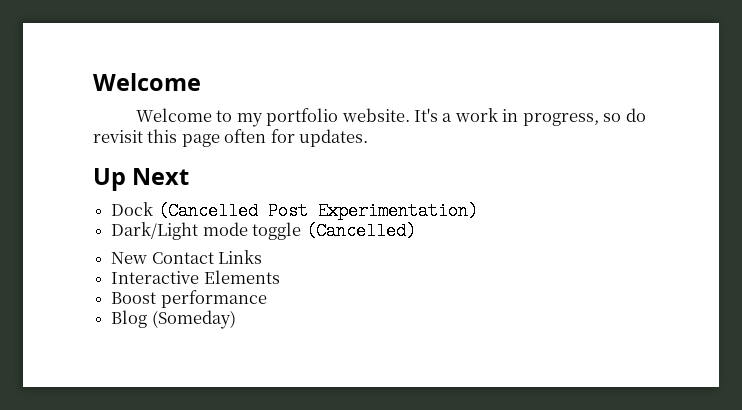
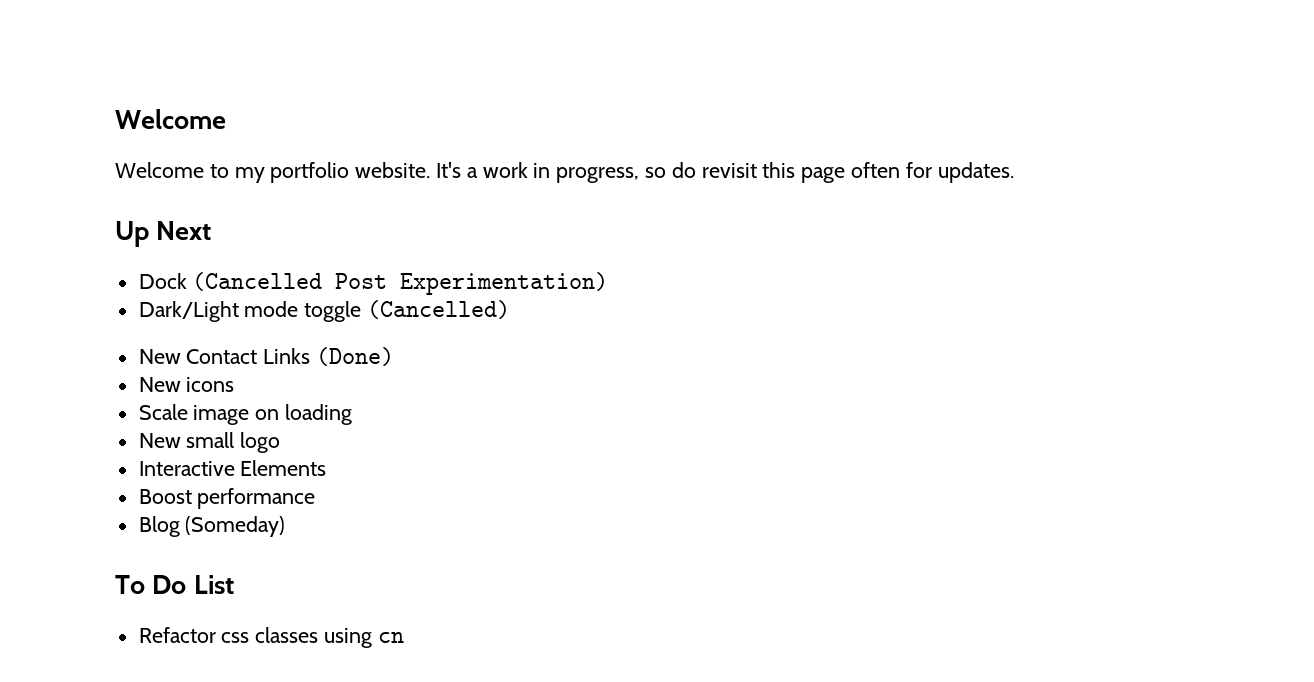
- New Contact Links
+ New Contact Links (Done)
+ New icons
+ Scale image on loading
+ New small logo
+ To Do List
+ Refactor css classes using cn

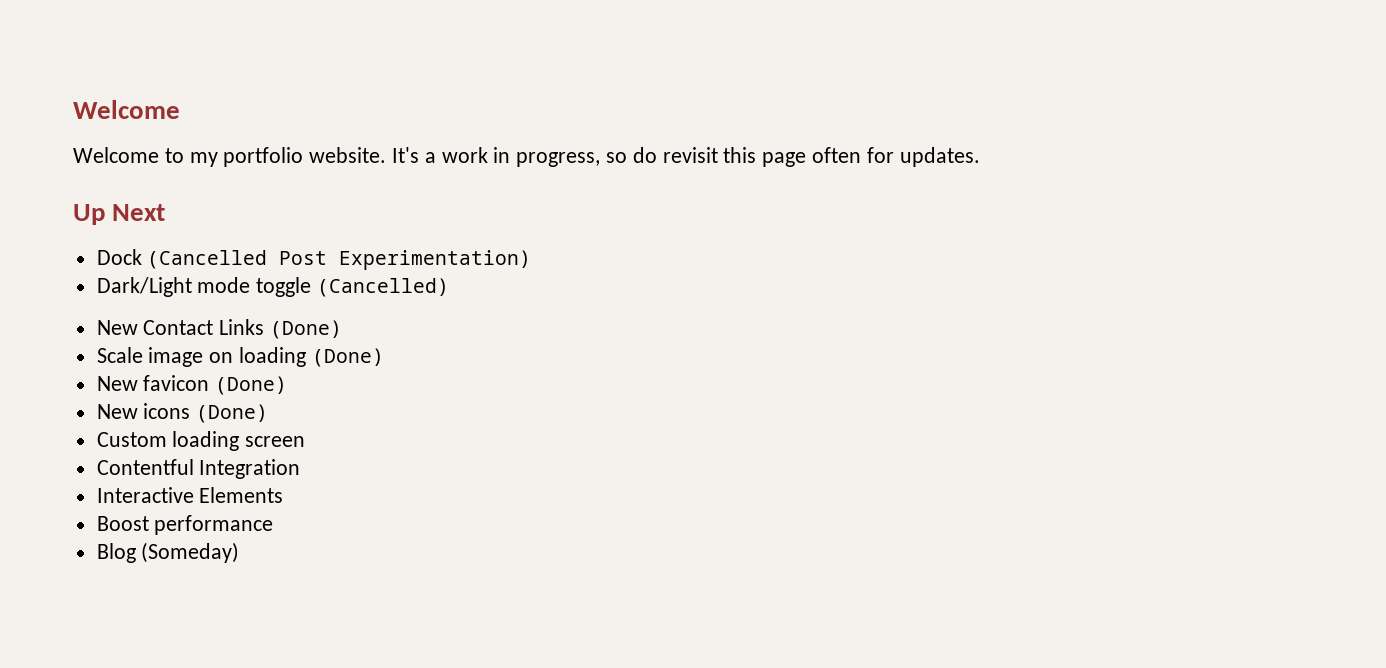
- New icons
- Scale image on loading
- New small logo
+ Scale image on loading (Done)
+ New favicon (Done)
+ New icons (Done)
+ Custom loading screen
+ Contentful Integration
- To Do List
- Refactor css classes using cn

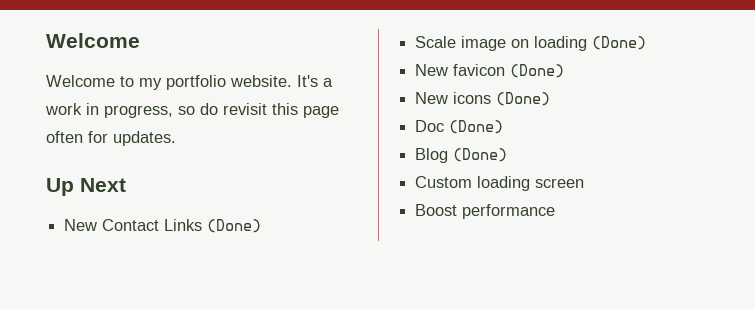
- Dock (Cancelled Post Experimentation)
- Dark/Light mode toggle (Cancelled)
+ Doc (Done)
+ Blog (Done)
- Contentful Integration
- Interactive Elements
- Blog (Someday)

